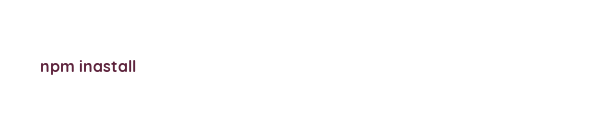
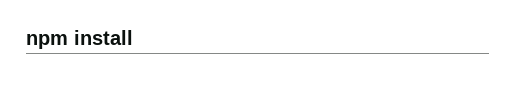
- npm inastall
+ npm install

